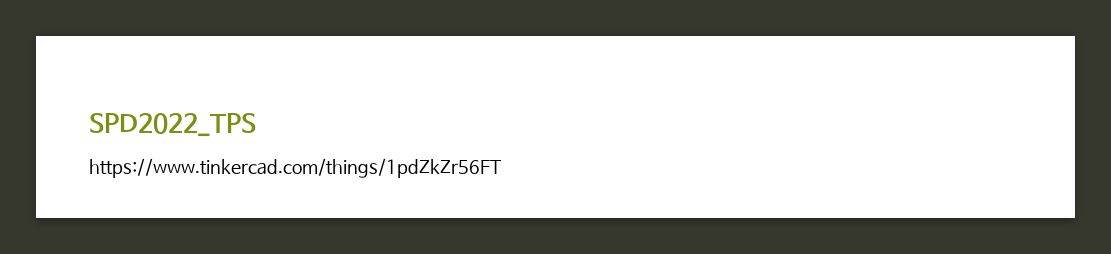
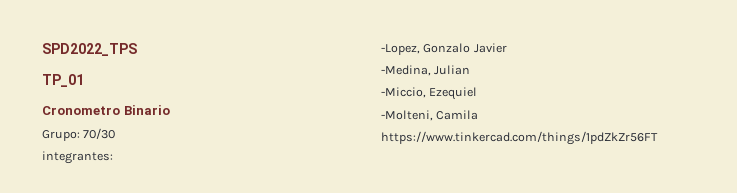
+ TP_01
+ Cronometro Binario
+ Grupo: 70/30
+ integrantes:
+ -Lopez, Gonzalo Javier
+ -Medina, Julian
+ -Miccio, Ezequiel
+ -Molteni, Camila

